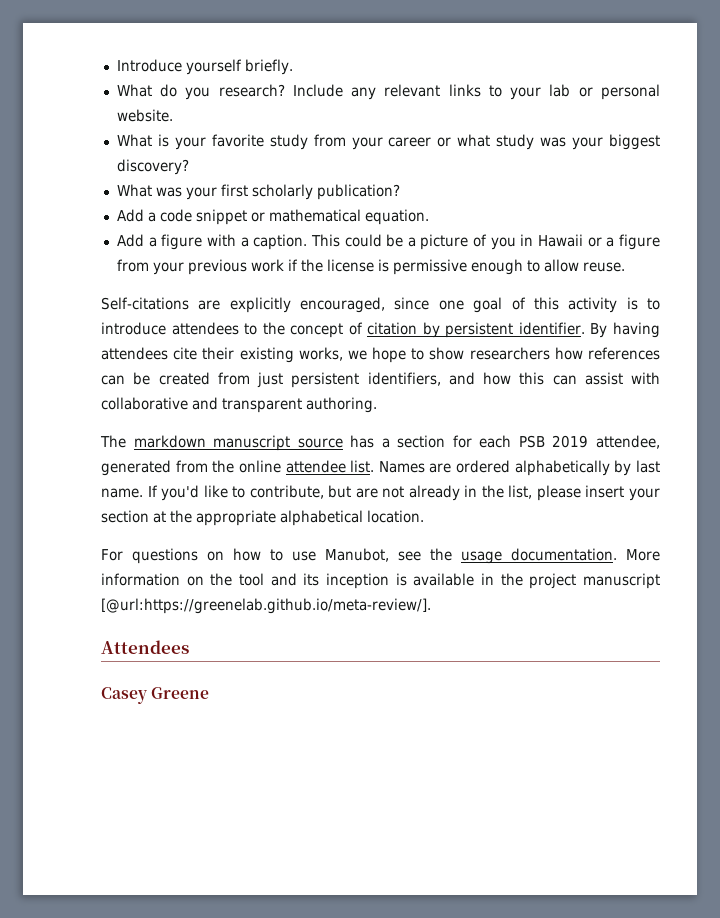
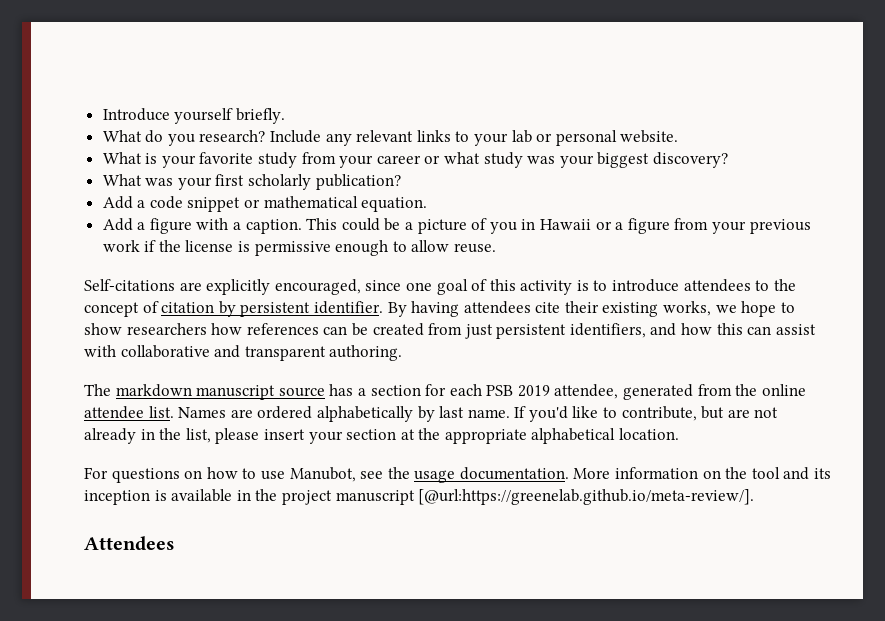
- Casey Greene

